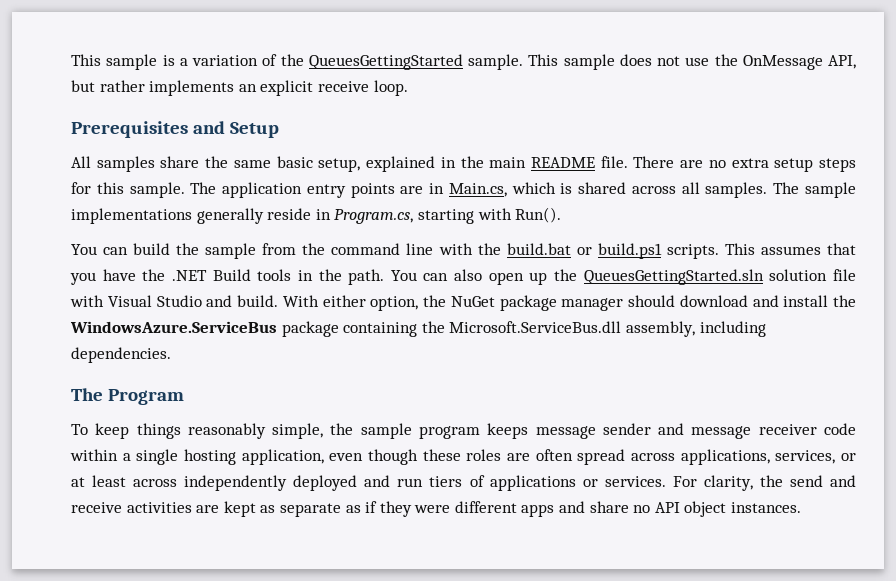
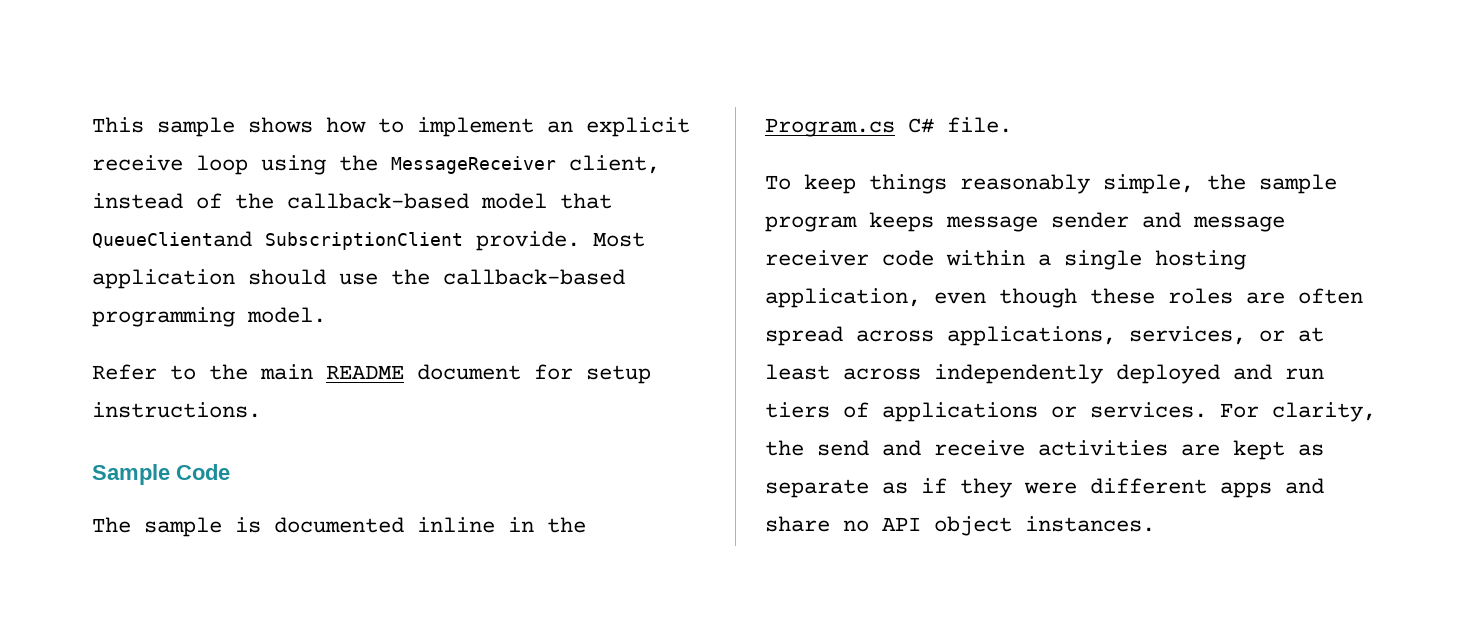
- This sample is a variation of the QueuesGettingStarted sample. This sample does not use the OnMessage API, but rather implements an explicit receive loop.
- Prerequisites and Setup
- All samples share the same basic setup, explained in the main README file. There are no extra setup steps for this sample. The application entry points are in Main.cs, which is shared across all samples. The sample implementations generally reside in Program.cs, starting with Run().
- You can build the sample from the command line with the build.bat or build.ps1 scripts. This assumes that you have the .NET Build tools in the path. You can also open up the QueuesGettingStarted.sln solution file with Visual Studio and build. With either option, the NuGet package manager should download and install the WindowsAzure.ServiceBus package containing the Microsoft.ServiceBus.dll assembly, including dependencies.
- The Program
+ This sample shows how to implement an explicit receive loop using the MessageReceiver client, instead of the callback-based model that QueueClientand SubscriptionClient provide. Most application should use the callback-based programming model.
+ Refer to the main README document for setup instructions.
+ Sample Code
+ The sample is documented inline in the Program.cs C# file.

